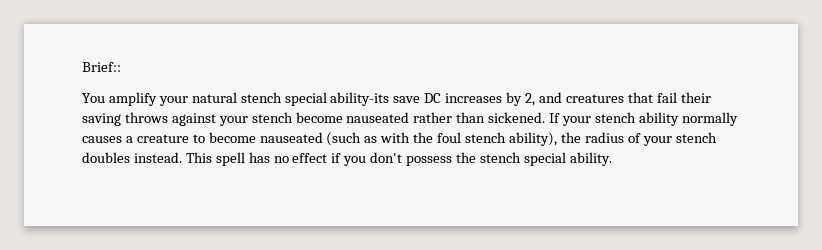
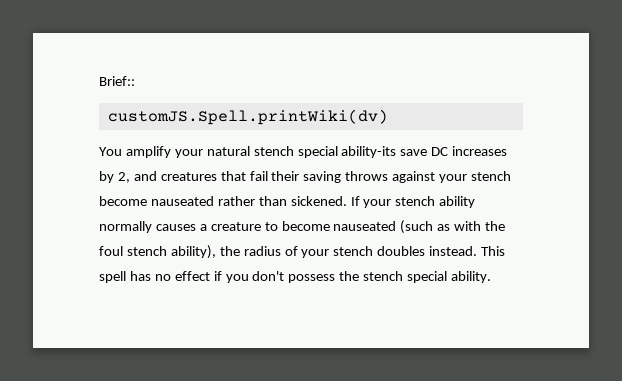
+ customJS.Spell.printWiki(dv)

